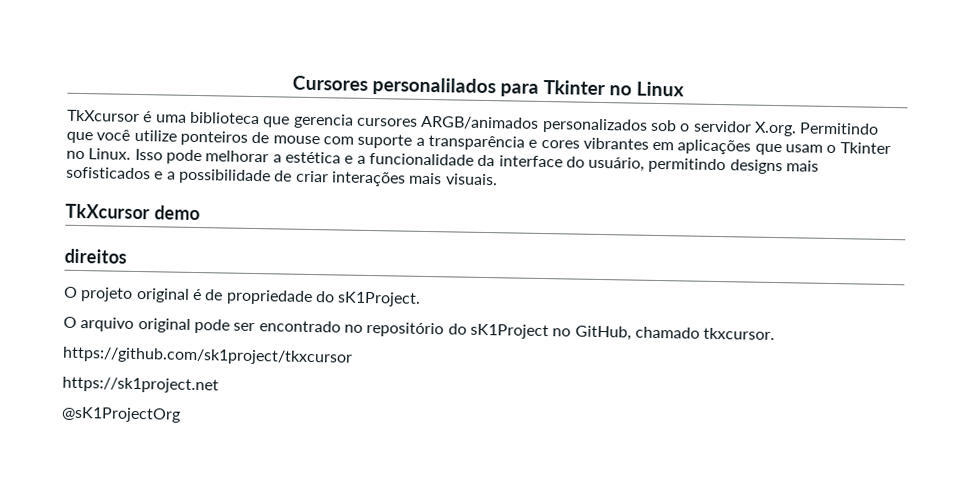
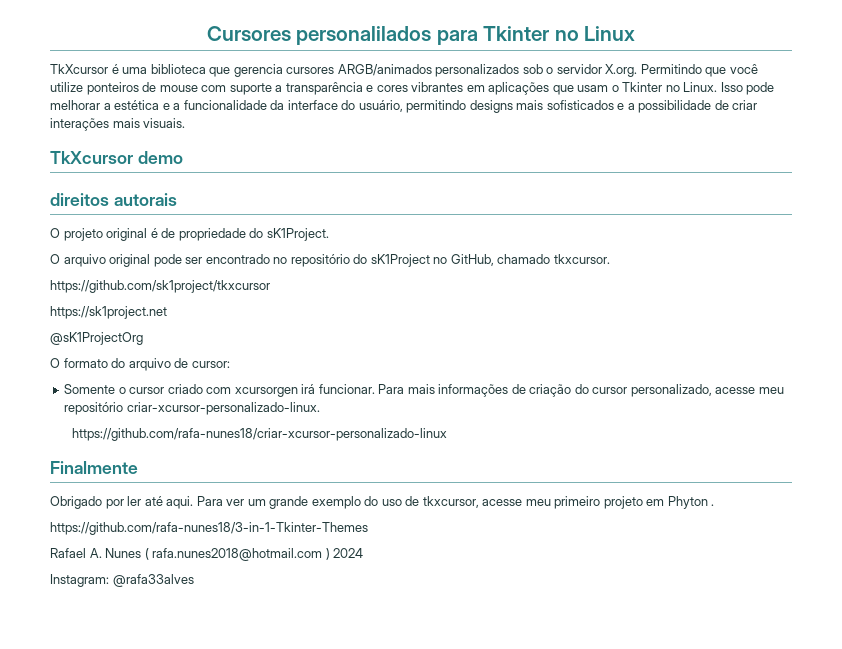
- direitos
+ direitos autorais
+ O formato do arquivo de cursor:
+ Somente o cursor criado com xcursorgen irá funcionar. Para mais informações de criação do cursor personalizado, acesse meu repositório criar-xcursor-personalizado-linux.
+ https://github.com/rafa-nunes18/criar-xcursor-personalizado-linux
+ Finalmente
+ Obrigado por ler até aqui. Para ver um grande exemplo do uso de tkxcursor, acesse meu primeiro projeto em Phyton .
+ https://github.com/rafa-nunes18/3-in-1-Tkinter-Themes
+ Rafael A. Nunes ( rafa.nunes2018@hotmail.com ) 2024
+ Instagram: @rafa33alves

